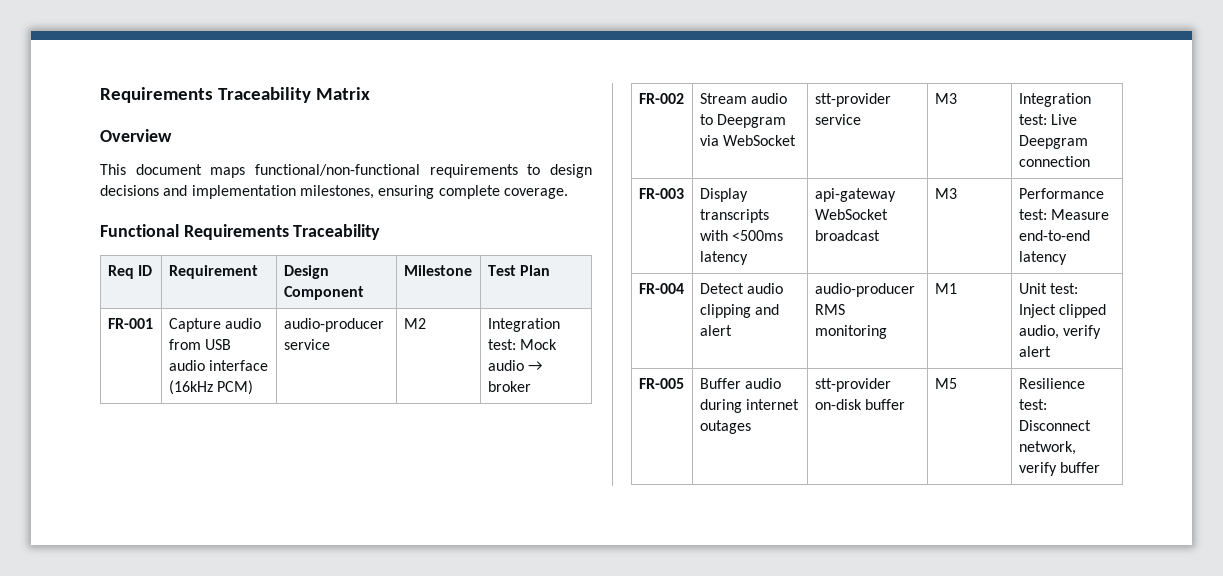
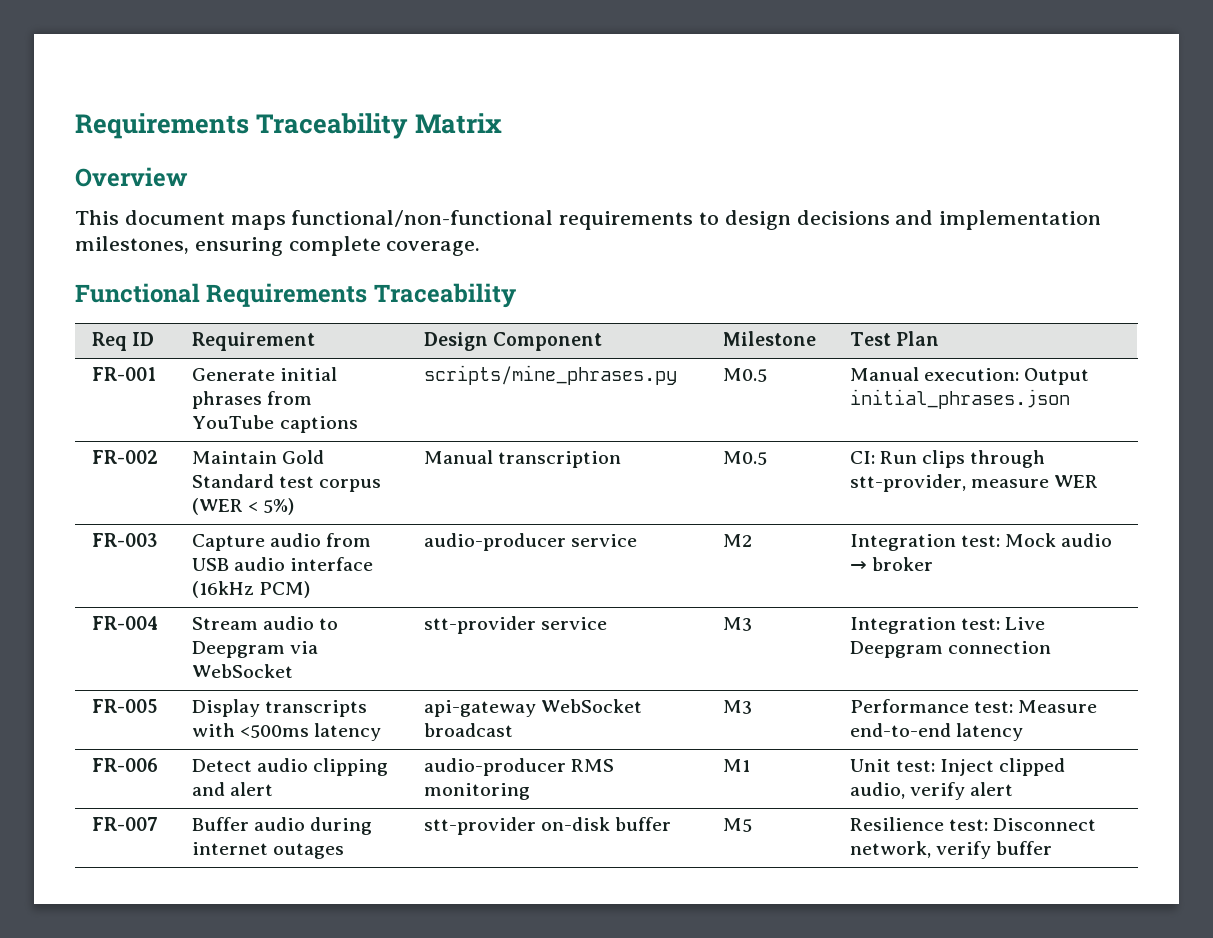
- FR-001 | Capture audio from USB audio interface (16kHz PCM) | audio-producer service | M2 | Integration test: Mock audio → broker
+ FR-001 | Generate initial phrases from YouTube captions | scripts/mine_phrases.py | M0.5 | Manual execution: Output initial_phrases.json
+ FR-002 | Maintain Gold Standard test corpus (WER < 5%) | Manual transcription | M0.5 | CI: Run clips through stt-provider, measure WER
+ FR-003 | Capture audio from USB audio interface (16kHz PCM) | audio-producer service | M2 | Integration test: Mock audio → broker
- FR-002 | Stream audio to Deepgram via WebSocket | stt-provider service | M3 | Integration test: Live Deepgram connection
+ FR-004 | Stream audio to Deepgram via WebSocket | stt-provider service | M3 | Integration test: Live Deepgram connection
- FR-003 | Display transcripts with <500ms latency | api-gateway WebSocket broadcast | M3 | Performance test: Measure end-to-end latency
+ FR-005 | Display transcripts with <500ms latency | api-gateway WebSocket broadcast | M3 | Performance test: Measure end-to-end latency
- FR-004 | Detect audio clipping and alert | audio-producer RMS monitoring | M1 | Unit test: Inject clipped audio, verify alert
+ FR-006 | Detect audio clipping and alert | audio-producer RMS monitoring | M1 | Unit test: Inject clipped audio, verify alert
- FR-005 | Buffer audio during internet outages | stt-provider on-disk buffer | M5 | Resilience test: Disconnect network, verify buffer
+ FR-007 | Buffer audio during internet outages | stt-provider on-disk buffer | M5 | Resilience test: Disconnect network, verify buffer

